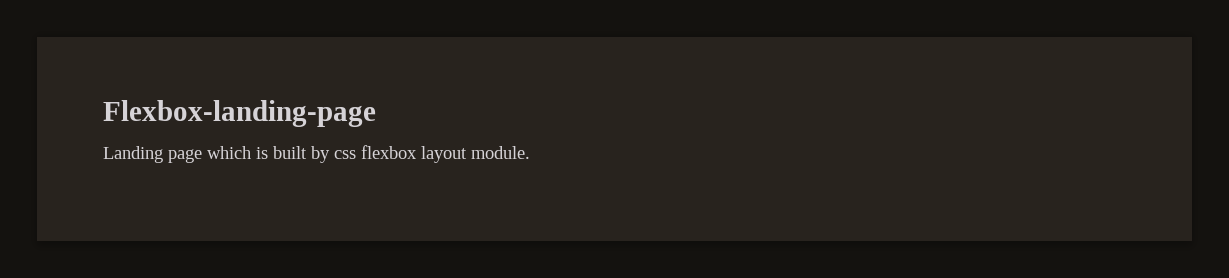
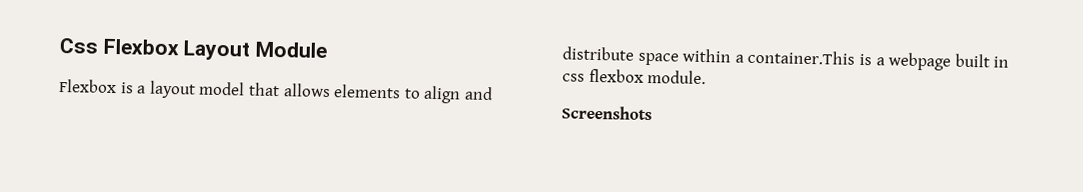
- Flexbox-landing-page
- Landing page which is built by css flexbox layout module.
+ Css Flexbox Layout Module
+ Flexbox is a layout model that allows elements to align and distribute space within a container.This is a webpage built in css flexbox module.
+ Screenshots

